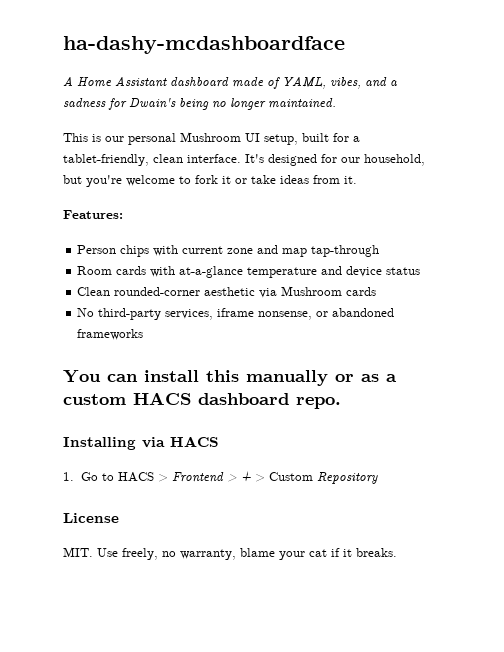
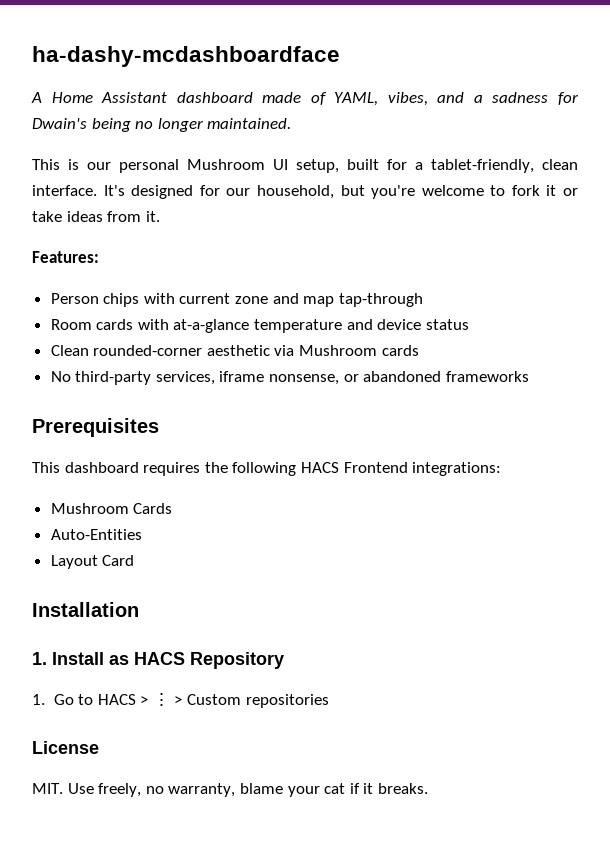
- You can install this manually or as a custom HACS dashboard repo.
- Installing via HACS
+ Prerequisites
+ This dashboard requires the following HACS Frontend integrations:
+ Mushroom Cards
+ Auto-Entities
+ Layout Card
+ Installation
+ 1. Install as HACS Repository
- 1. Go to HACS > Frontend > + > Custom Repository
+ 1. Go to HACS > ⋮ > Custom repositories

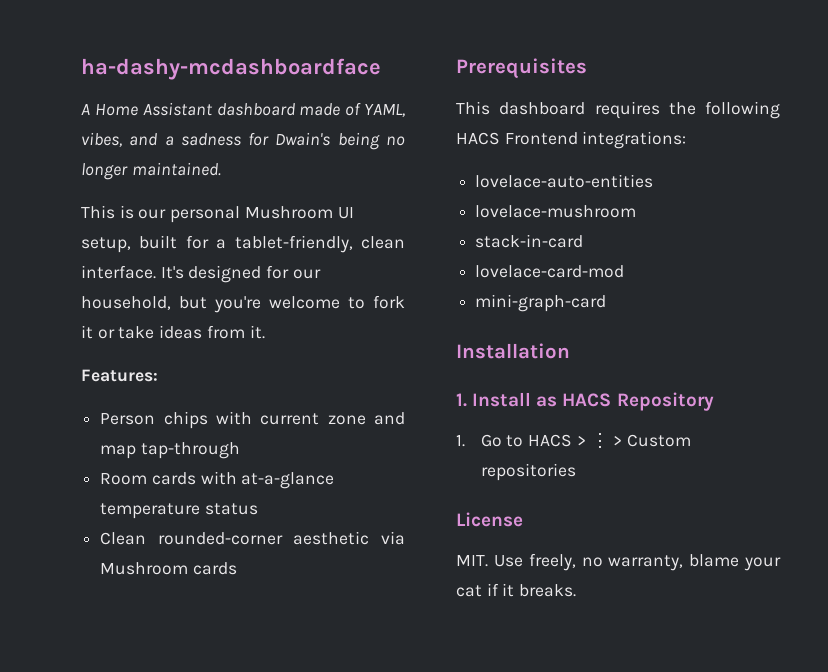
- Room cards with at-a-glance temperature and device status
+ Room cards with at-a-glance temperature status
- No third-party services, iframe nonsense, or abandoned frameworks
- Mushroom Cards
- Auto-Entities
- Layout Card
+ lovelace-auto-entities
+ lovelace-mushroom
+ stack-in-card
+ lovelace-card-mod
+ mini-graph-card

